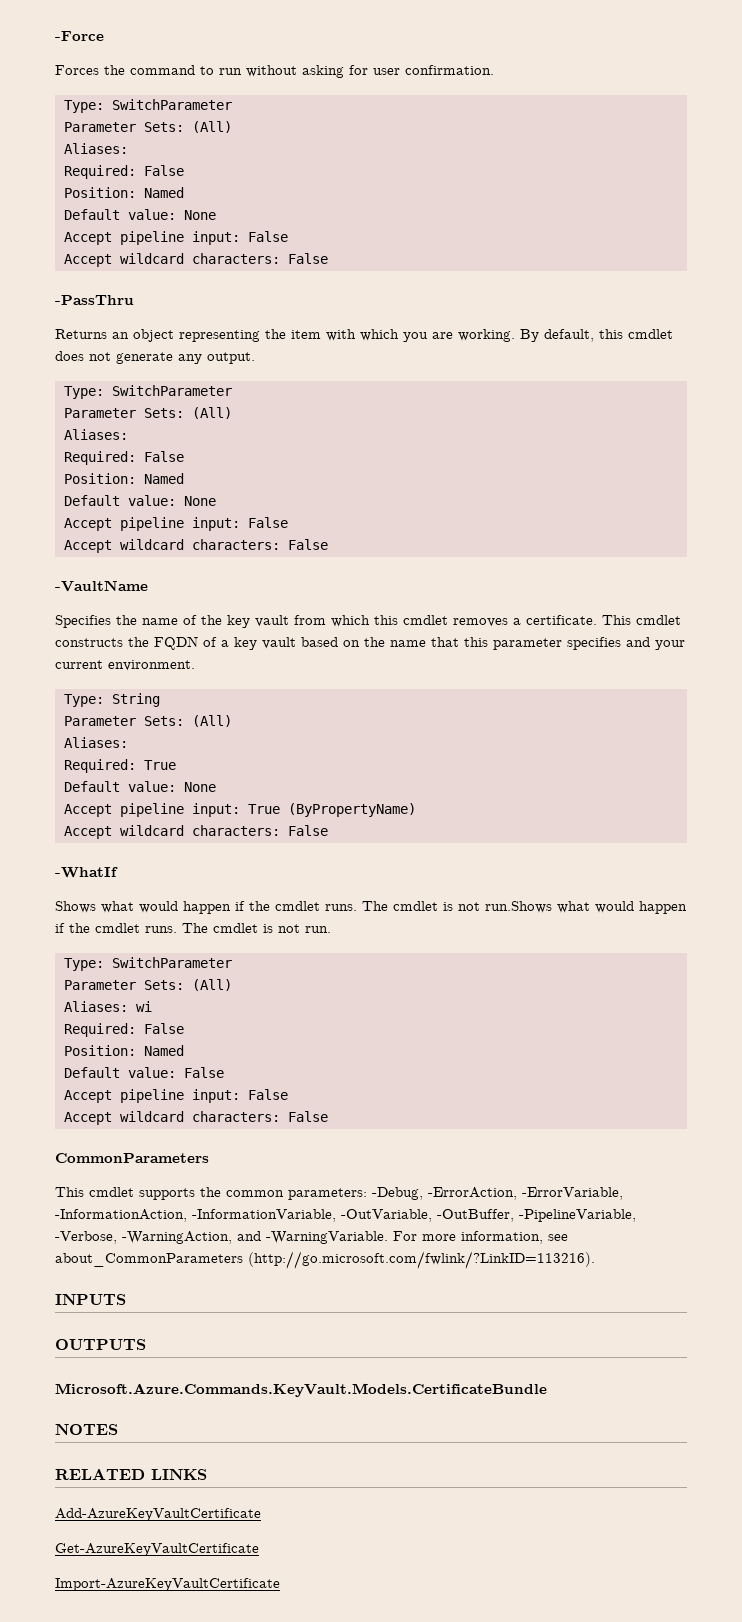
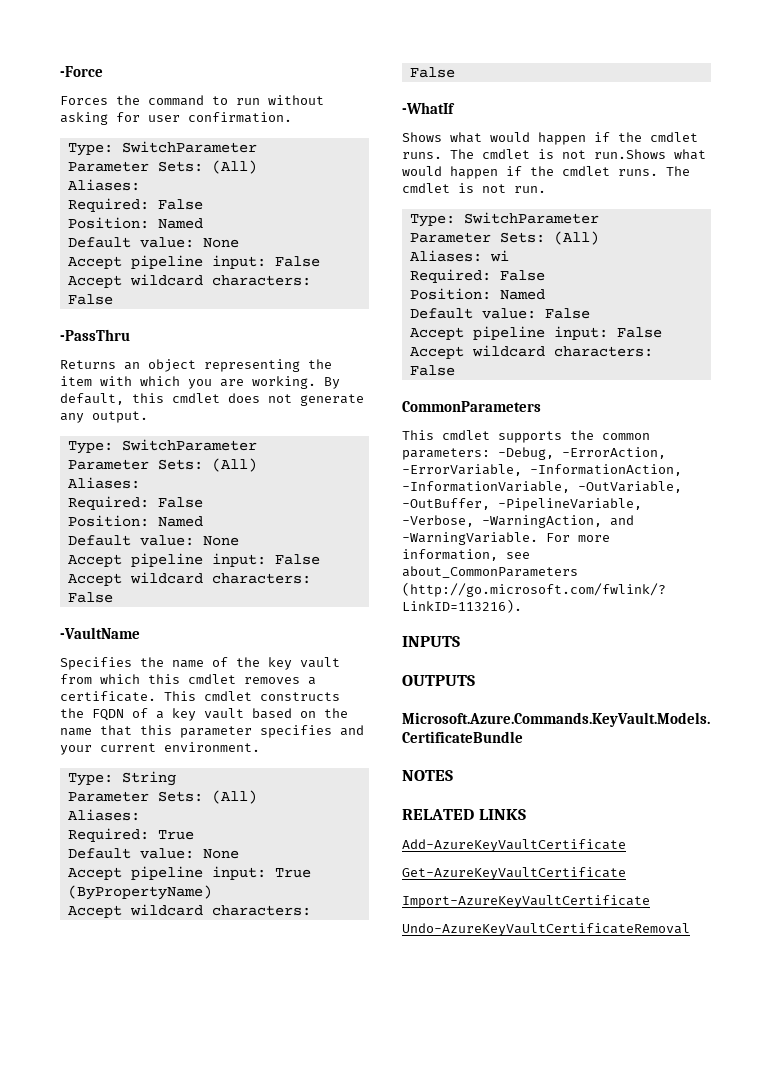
+ Undo-AzureKeyVaultCertificateRemoval

